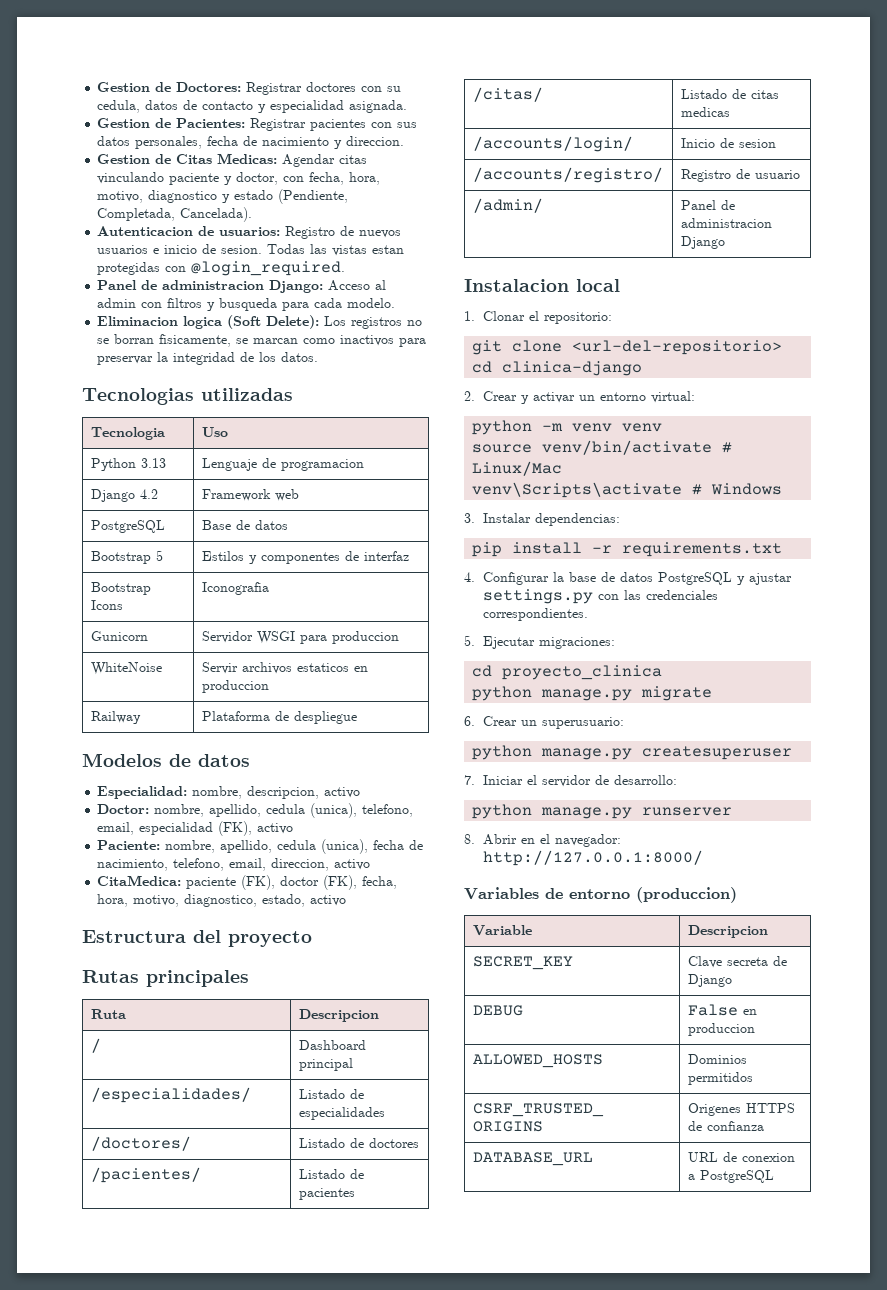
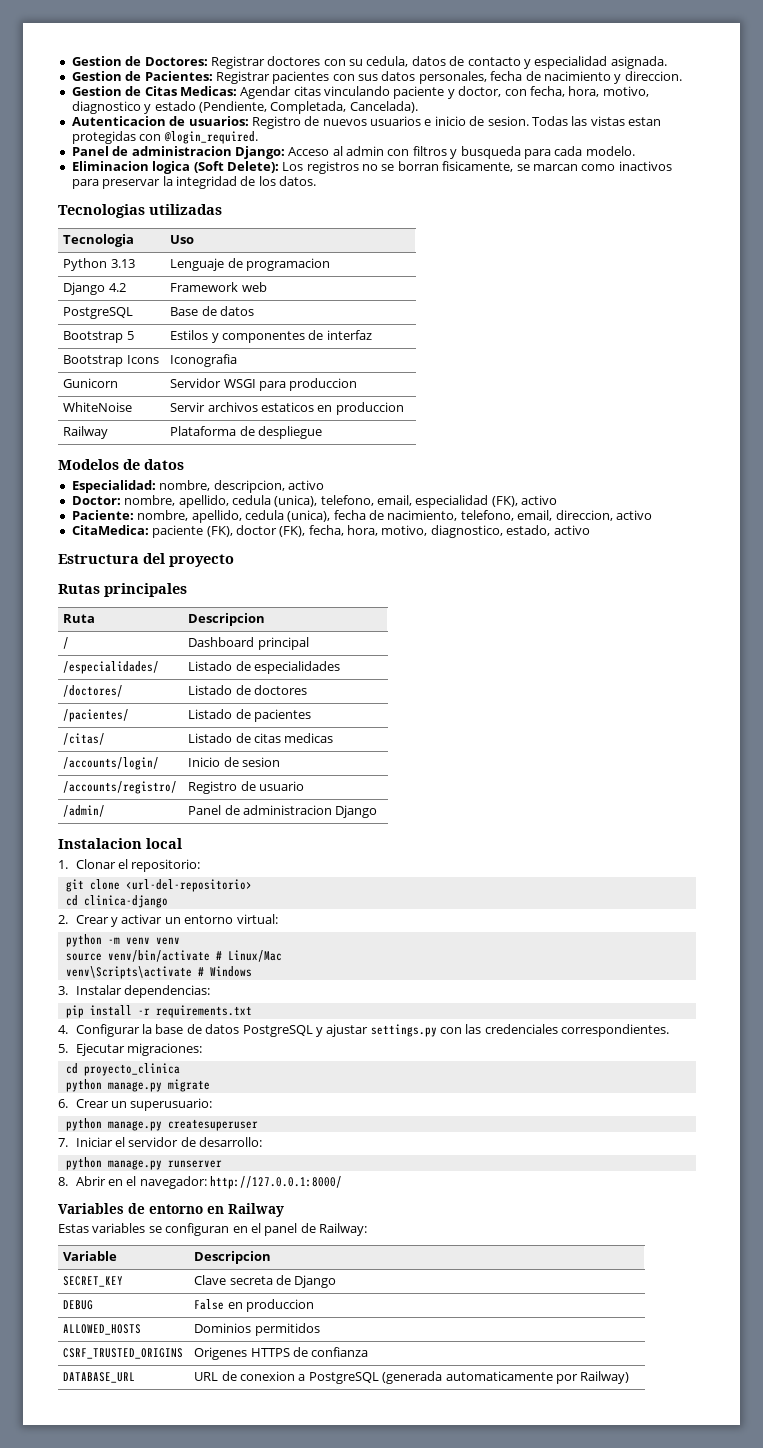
- Variables de entorno (produccion)
+ Variables de entorno en Railway
+ Estas variables se configuran en el panel de Railway:
- DATABASE_URL | URL de conexion a PostgreSQL
+ DATABASE_URL | URL de conexion a PostgreSQL (generada automaticamente por Railway)

